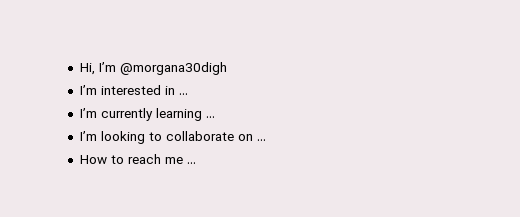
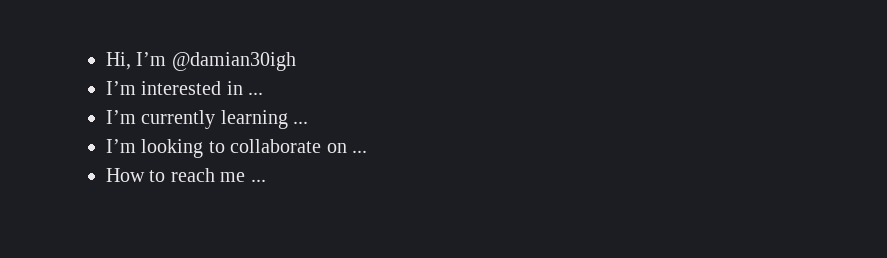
- Hi, I’m @morgana30digh
+ Hi, I’m @damian30igh

